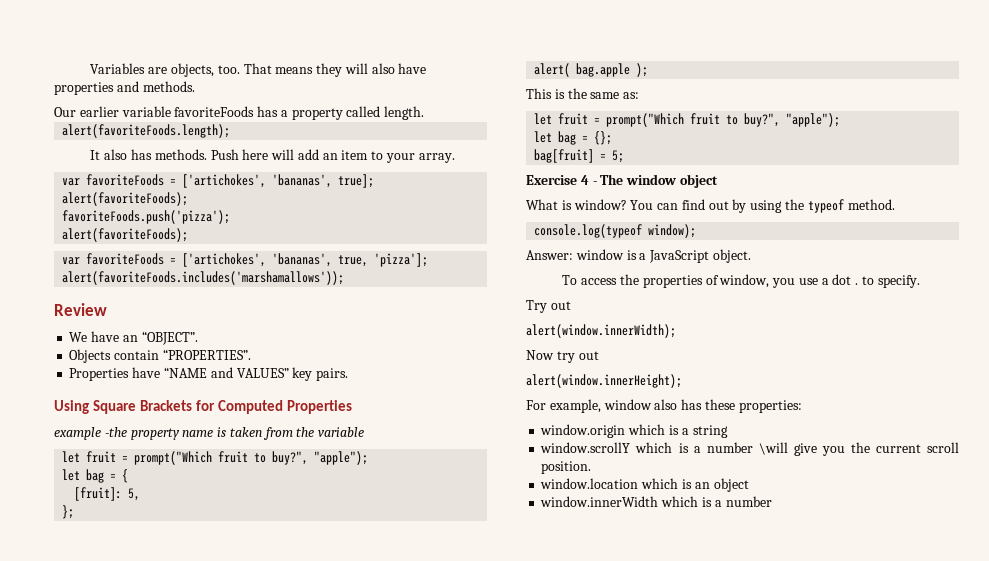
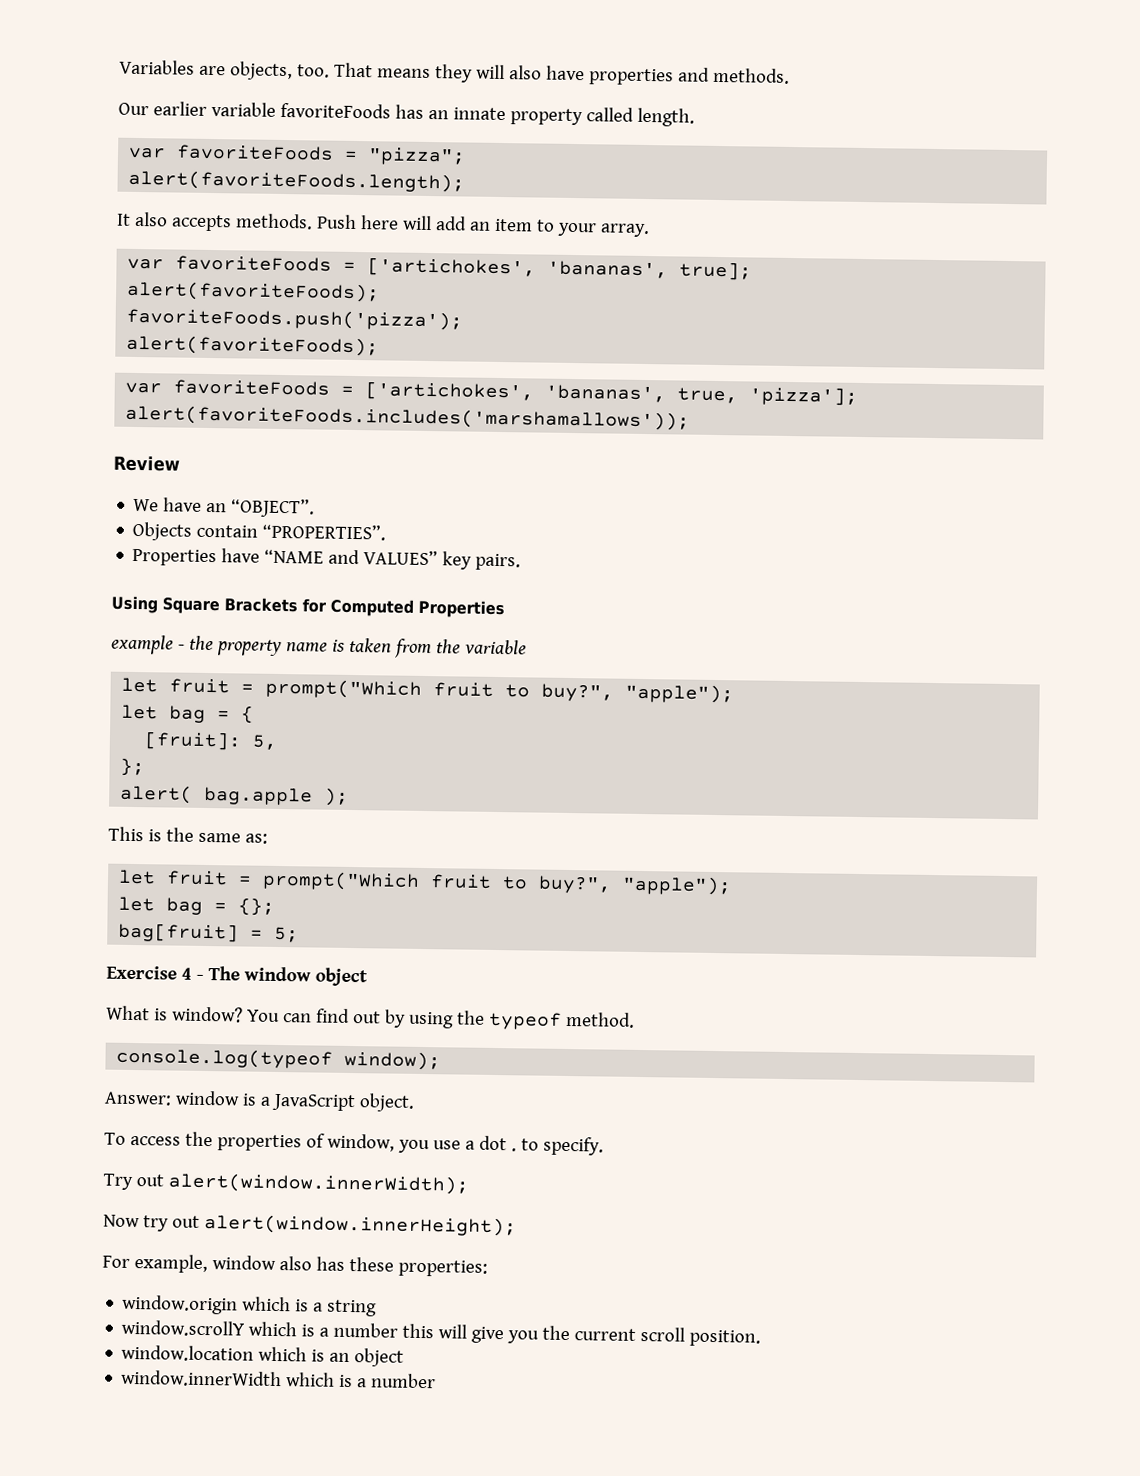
- Our earlier variable favoriteFoods has a property called length.
+ Our earlier variable favoriteFoods has an innate property called length.
+ var favoriteFoods = "pizza";
- It also has methods.
+ It also accepts methods.
- example -the property name is taken from the variable
+ example - the property name is taken from the variable
- Try out
- alert(window.innerWidth);
+ Try out alert(window.innerWidth);
- Now try out
- alert(window.innerHeight);
+ Now try out alert(window.innerHeight);
- window.scrollY which is a number \will give you the current scroll position.
+ window.scrollY which is a number this will give you the current scroll position.

